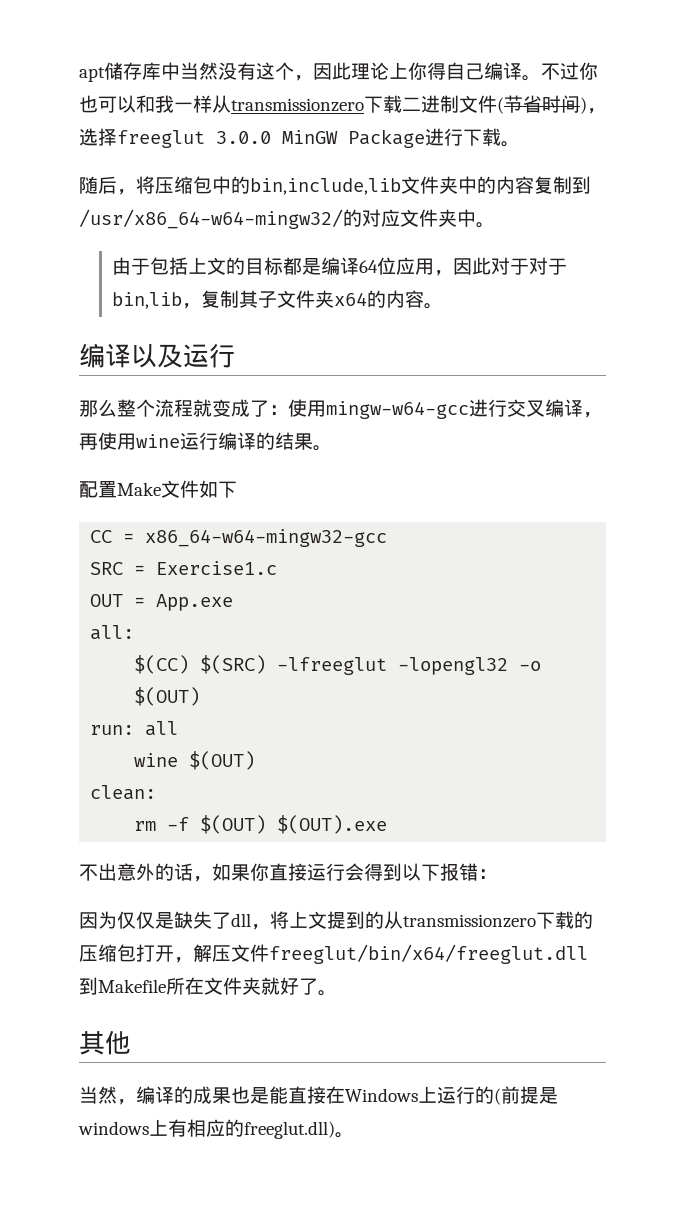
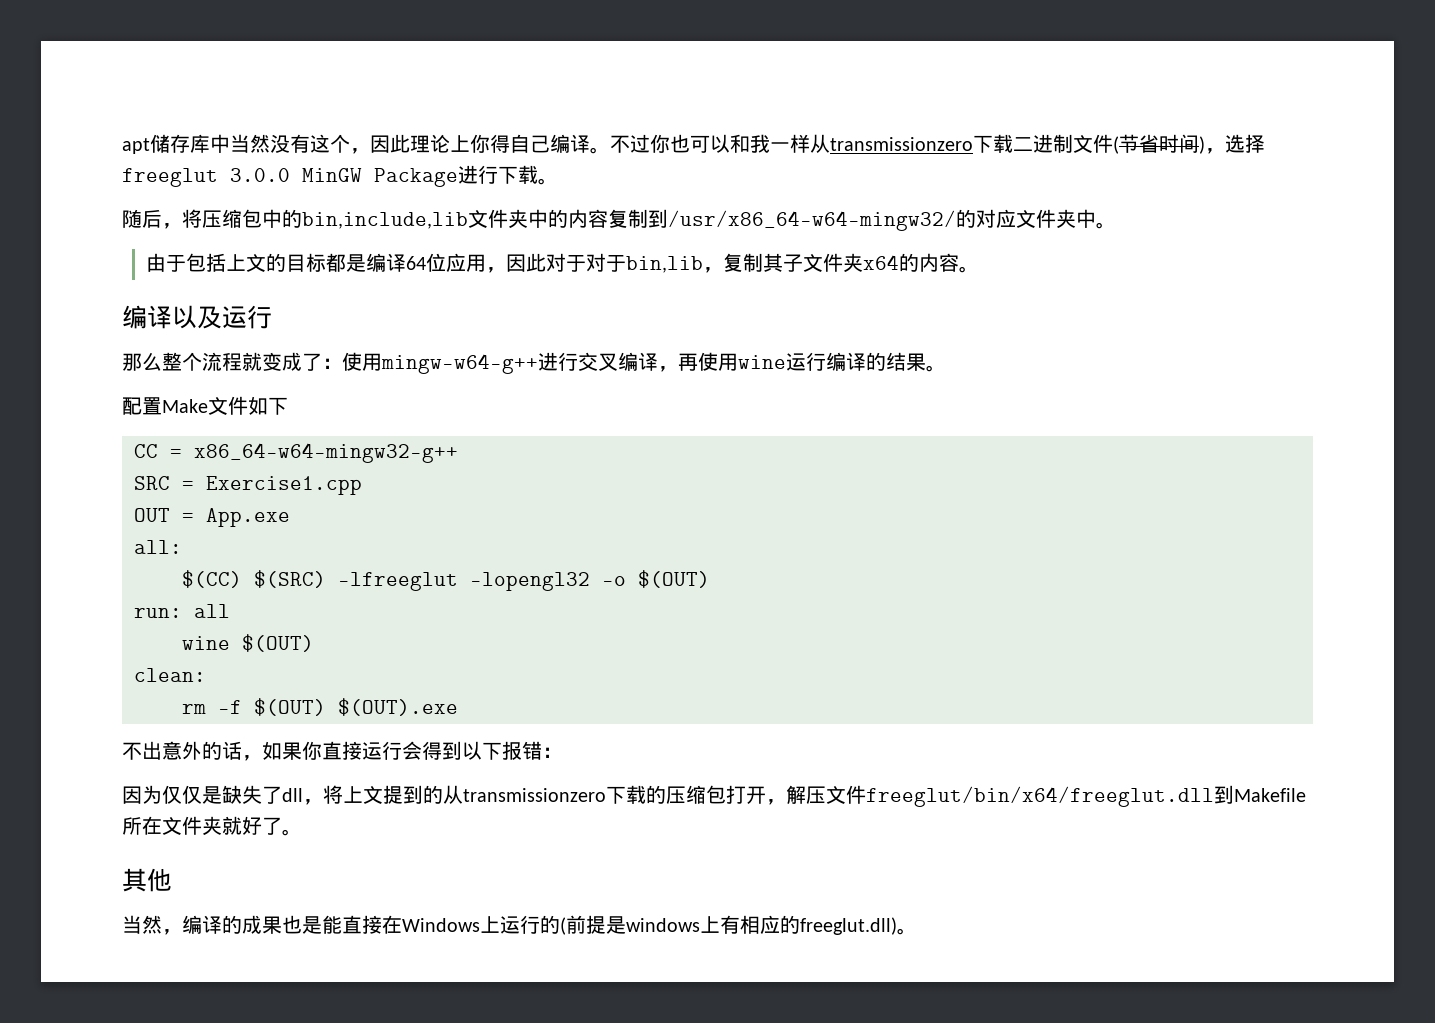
- 那么整个流程就变成了：使用mingw-w64-gcc进行交叉编译，再使用wine运行编译的结果。
+ 那么整个流程就变成了：使用mingw-w64-g++进行交叉编译，再使用wine运行编译的结果。
- CC = x86_64-w64-mingw32-gcc
+ CC = x86_64-w64-mingw32-g++
- SRC = Exercise1.c
+ SRC = Exercise1.cpp

